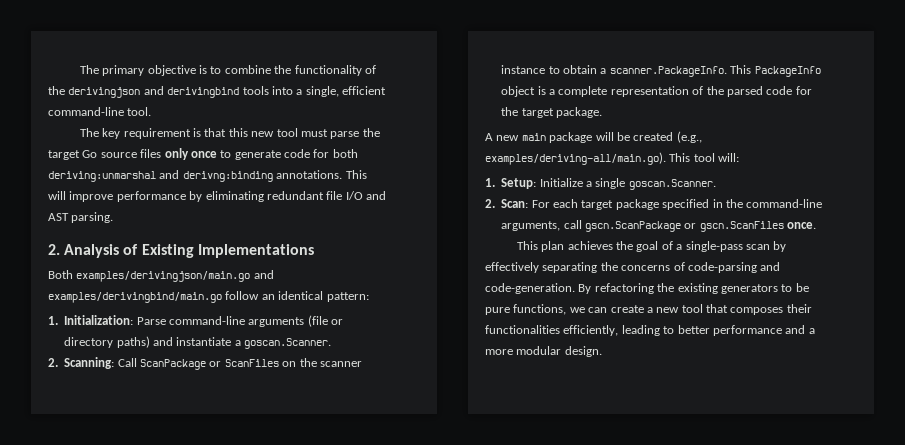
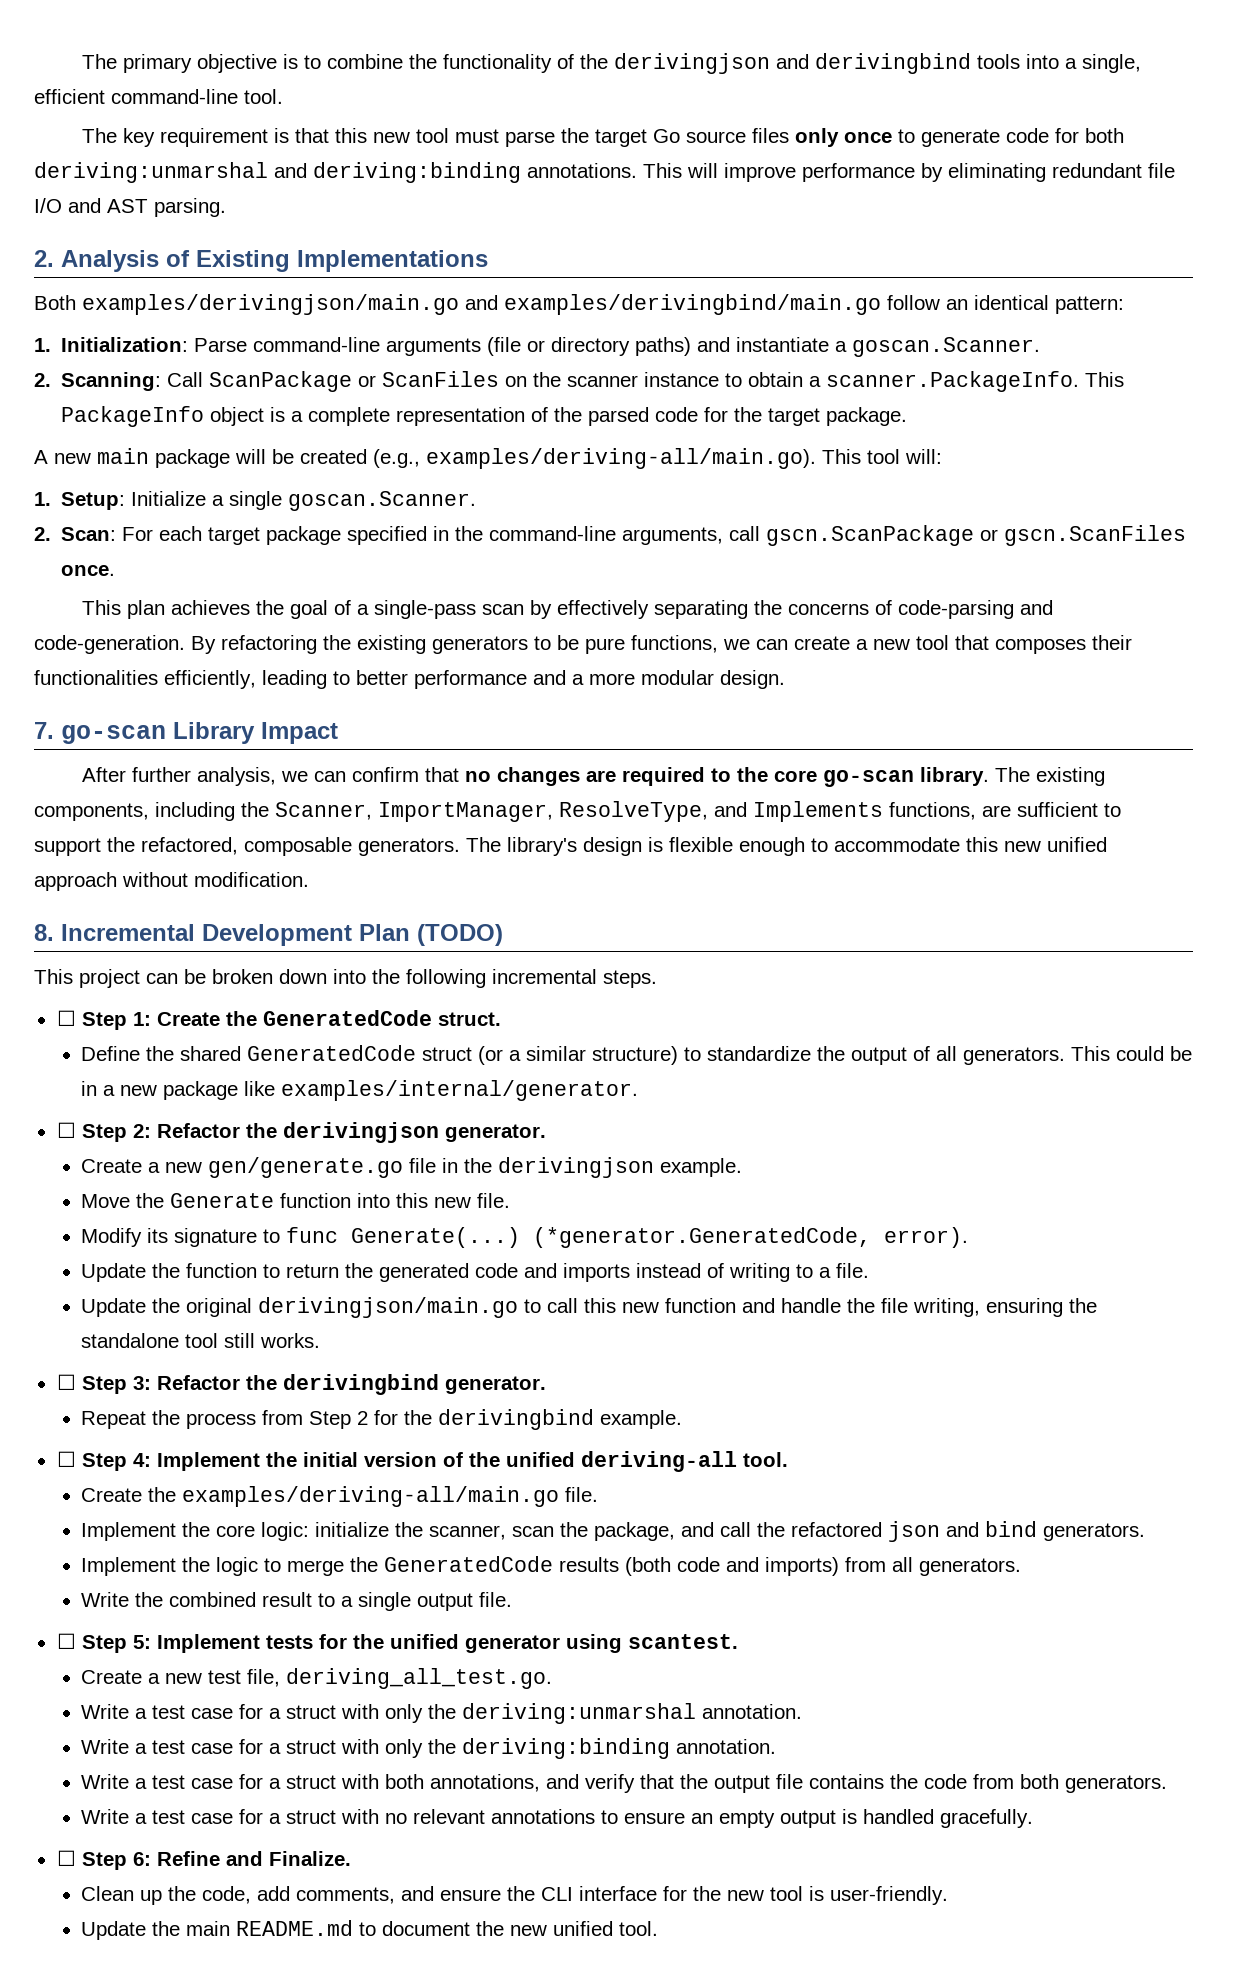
- The key requirement is that this new tool must parse the target Go source files only once to generate code for both deriving:unmarshal and derivng:binding annotations.
+ The key requirement is that this new tool must parse the target Go source files only once to generate code for both deriving:unmarshal and deriving:binding annotations.
+ 7. go-scan Library Impact
+ After further analysis, we can confirm that no changes are required to the core go-scan library. The existing components, including the Scanner, ImportManager, ResolveType, and Implements functions, are sufficient to support the refactored, composable generators. The library's design is flexible enough to accommodate this new unified approach without modification.
+ 8. Incremental Development Plan (TODO)
+ This project can be broken down into the following incremental steps.
+ ☐ Step 1: Create the GeneratedCode struct.
+ Define the shared GeneratedCode struct (or a similar structure) to standardize the output of all generators. This could be in a new package like examples/internal/generator.
+ ☐ Step 2: Refactor the derivingjson generator.
+ Create a new gen/generate.go file in the derivingjson example.
+ Move the Generate function into this new file.
+ Modify its signature to func Generate(...) (*generator.GeneratedCode, error).
+ Update the function to return the generated code and imports instead of writing to a file.
+ Update the original derivingjson/main.go to call this new function and handle the file writing, ensuring the standalone tool still works.
+ ☐ Step 3: Refactor the derivingbind generator.
+ Repeat the process from Step 2 for the derivingbind example.
+ ☐ Step 4: Implement the initial version of the unified deriving-all tool.
+ Create the examples/deriving-all/main.go file.
+ Implement the core logic: initialize the scanner, scan the package, and call the refactored json and bind generators.
+ Implement the logic to merge the GeneratedCode results (both code and imports) from all generators.
+ Write the combined result to a single output file.
+ ☐ Step 5: Implement tests for the unified generator using scantest.
+ Create a new test file, deriving_all_test.go.
+ Write a test case for a struct with only the deriving:unmarshal annotation.
+ Write a test case for a struct with only the deriving:binding annotation.
+ Write a test case for a struct with both annotations, and verify that the output file contains the code from both generators.
+ Write a test case for a struct with no relevant annotations to ensure an empty output is handled gracefully.
+ ☐ Step 6: Refine and Finalize.
+ Clean up the code, add comments, and ensure the CLI interface for the new tool is user-friendly.
+ Update the main README.md to document the new unified tool.

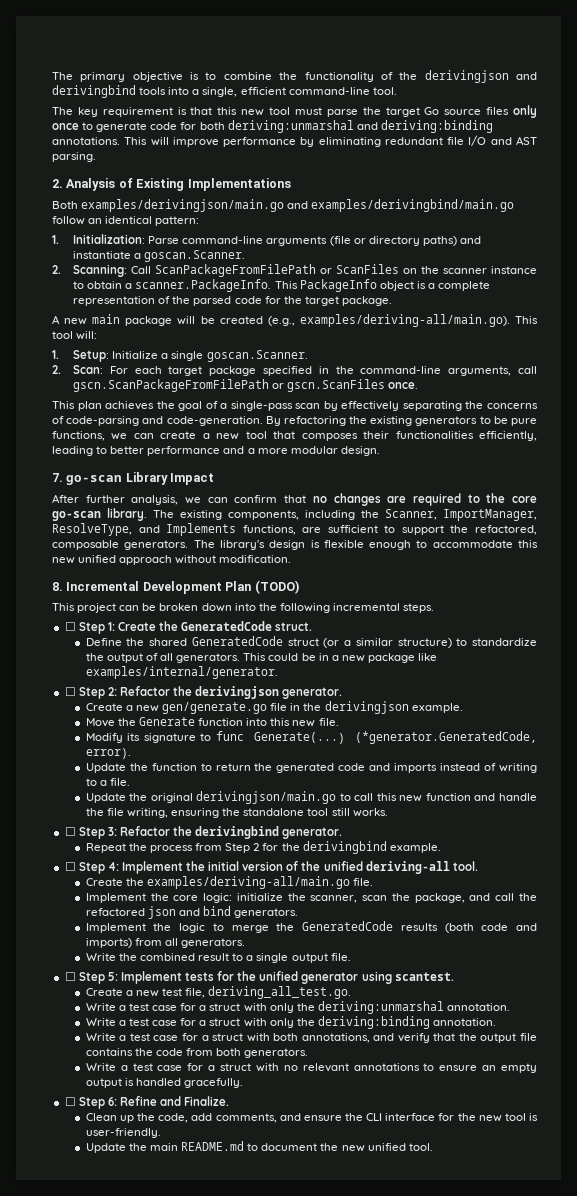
- 2. Scanning: Call ScanPackage or ScanFiles on the scanner instance to obtain a scanner.PackageInfo. This PackageInfo object is a complete representation of the parsed code for the target package.
+ 2. Scanning: Call ScanPackageFromFilePath or ScanFiles on the scanner instance to obtain a scanner.PackageInfo. This PackageInfo object is a complete representation of the parsed code for the target package.
- 2. Scan: For each target package specified in the command-line arguments, call gscn.ScanPackage or gscn.ScanFiles once.
+ 2. Scan: For each target package specified in the command-line arguments, call gscn.ScanPackageFromFilePath or gscn.ScanFiles once.

